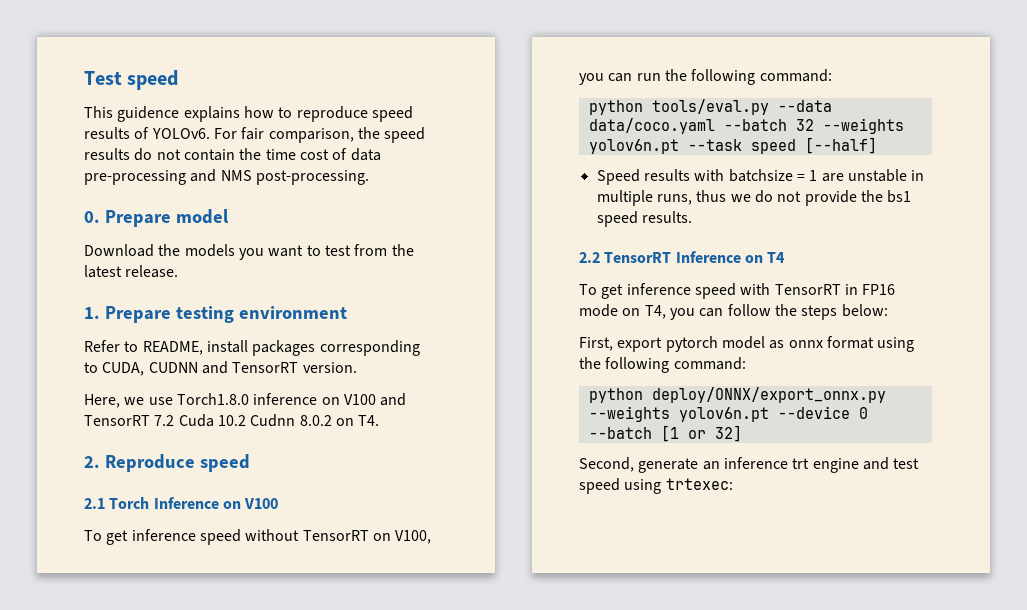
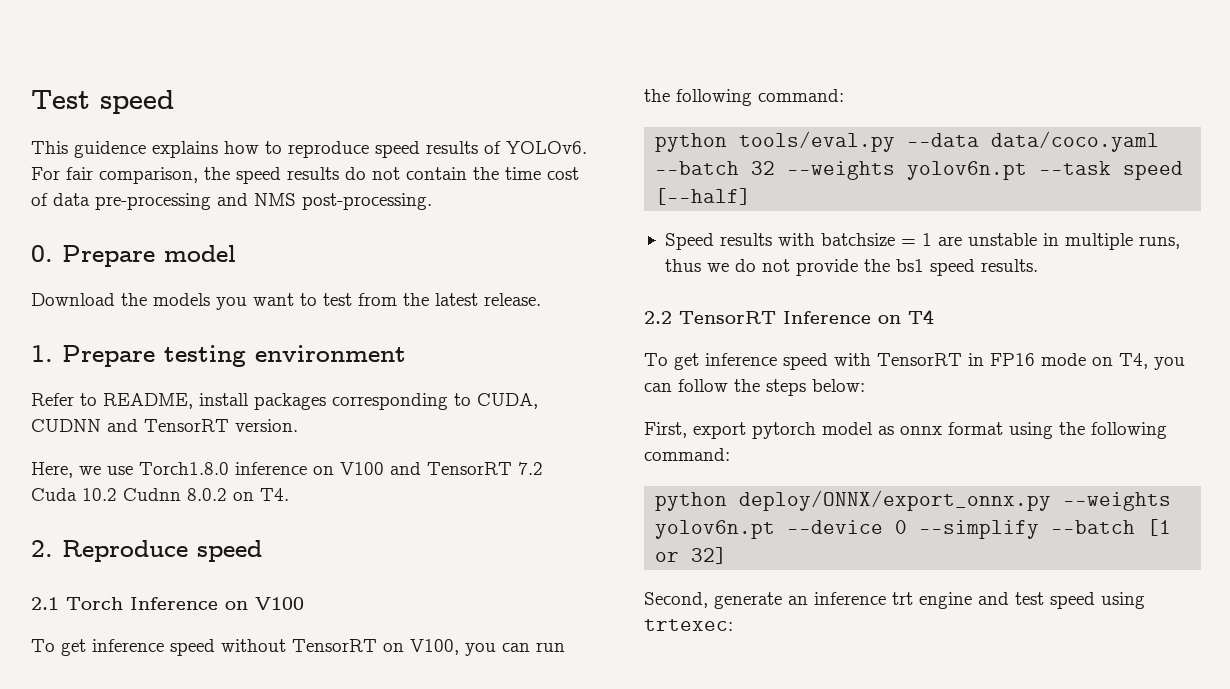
- python deploy/ONNX/export_onnx.py --weights yolov6n.pt --device 0 --batch [1 or 32]
+ python deploy/ONNX/export_onnx.py --weights yolov6n.pt --device 0 --simplify --batch [1 or 32]

